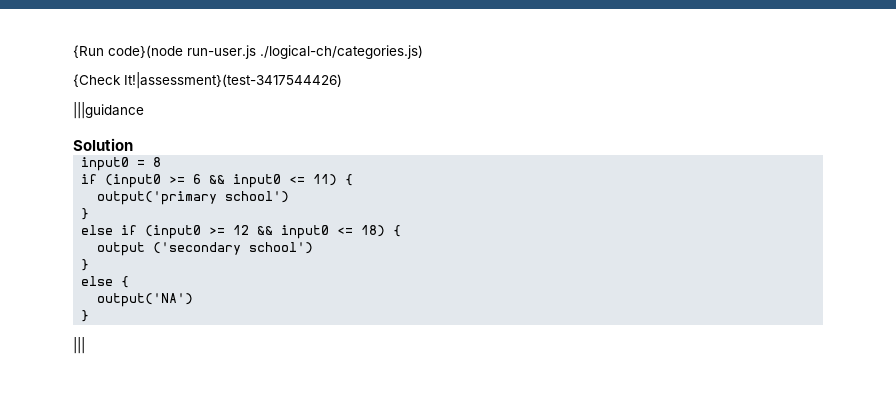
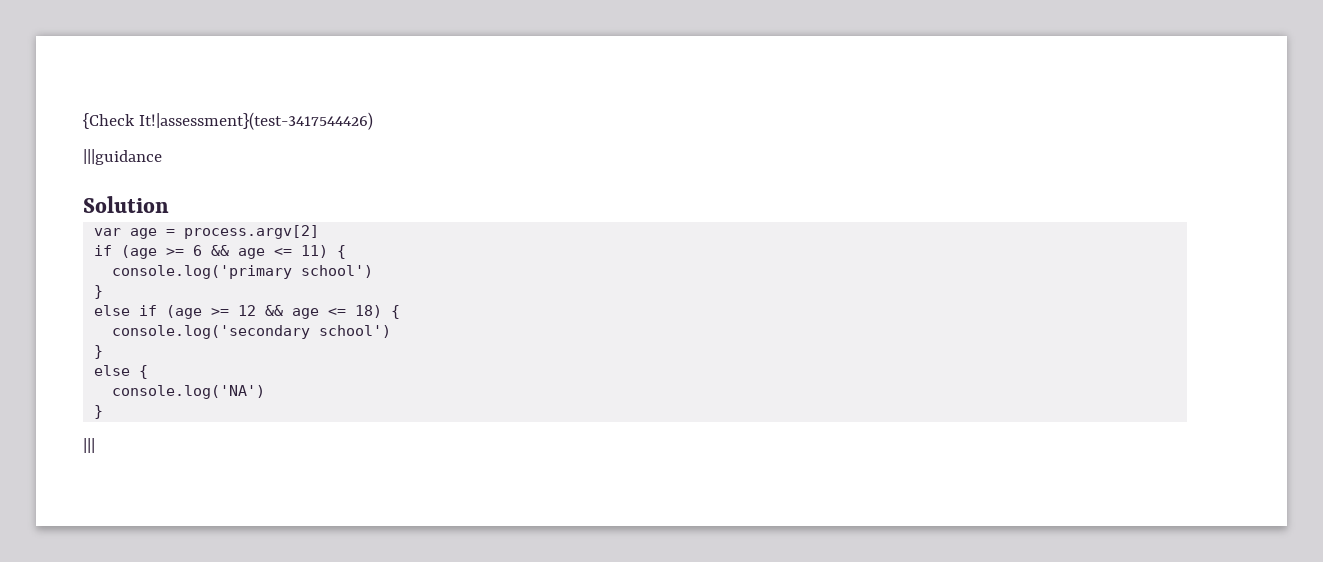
- {Run code}(node run-user.js ./logical-ch/categories.js)
- input0 = 8
- if (input0 >= 6 && input0 <= 11) {
+ var age = process.argv[2]
+ if (age >= 6 && age <= 11) {
- output('primary school')
+ console.log('primary school')
- else if (input0 >= 12 && input0 <= 18) {
+ else if (age >= 12 && age <= 18) {
- output ('secondary school')
+ console.log('secondary school')
- output('NA')
+ console.log('NA')

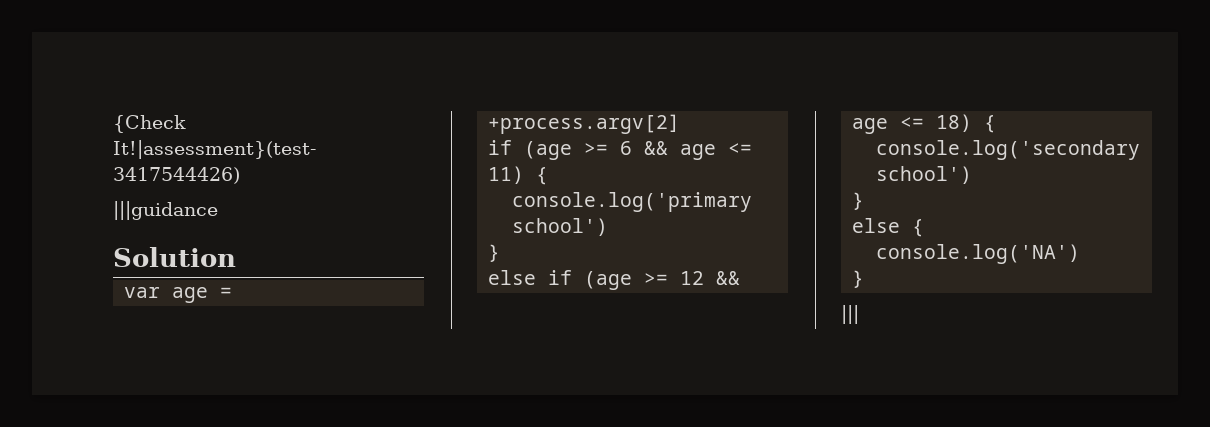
- var age = process.argv[2]
+ var age = +process.argv[2]

